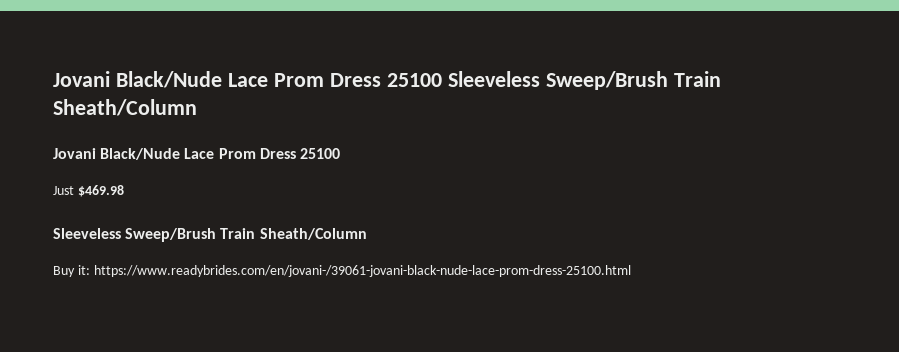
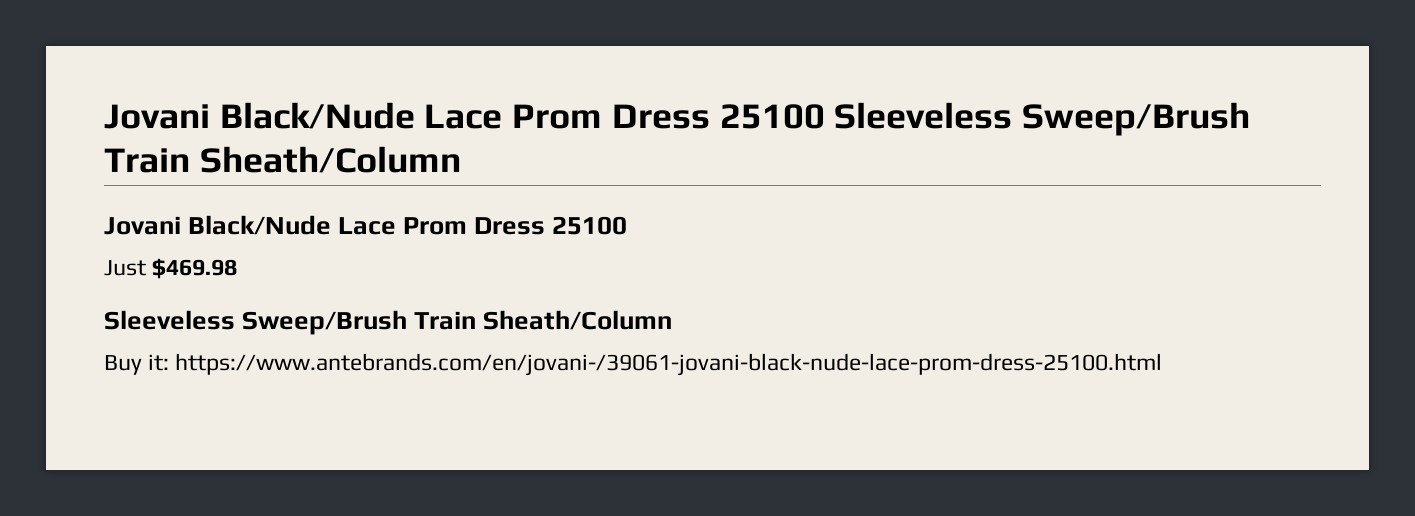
- Buy it: https://www.readybrides.com/en/jovani-/39061-jovani-black-nude-lace-prom-dress-25100.html
+ Buy it: https://www.antebrands.com/en/jovani-/39061-jovani-black-nude-lace-prom-dress-25100.html

